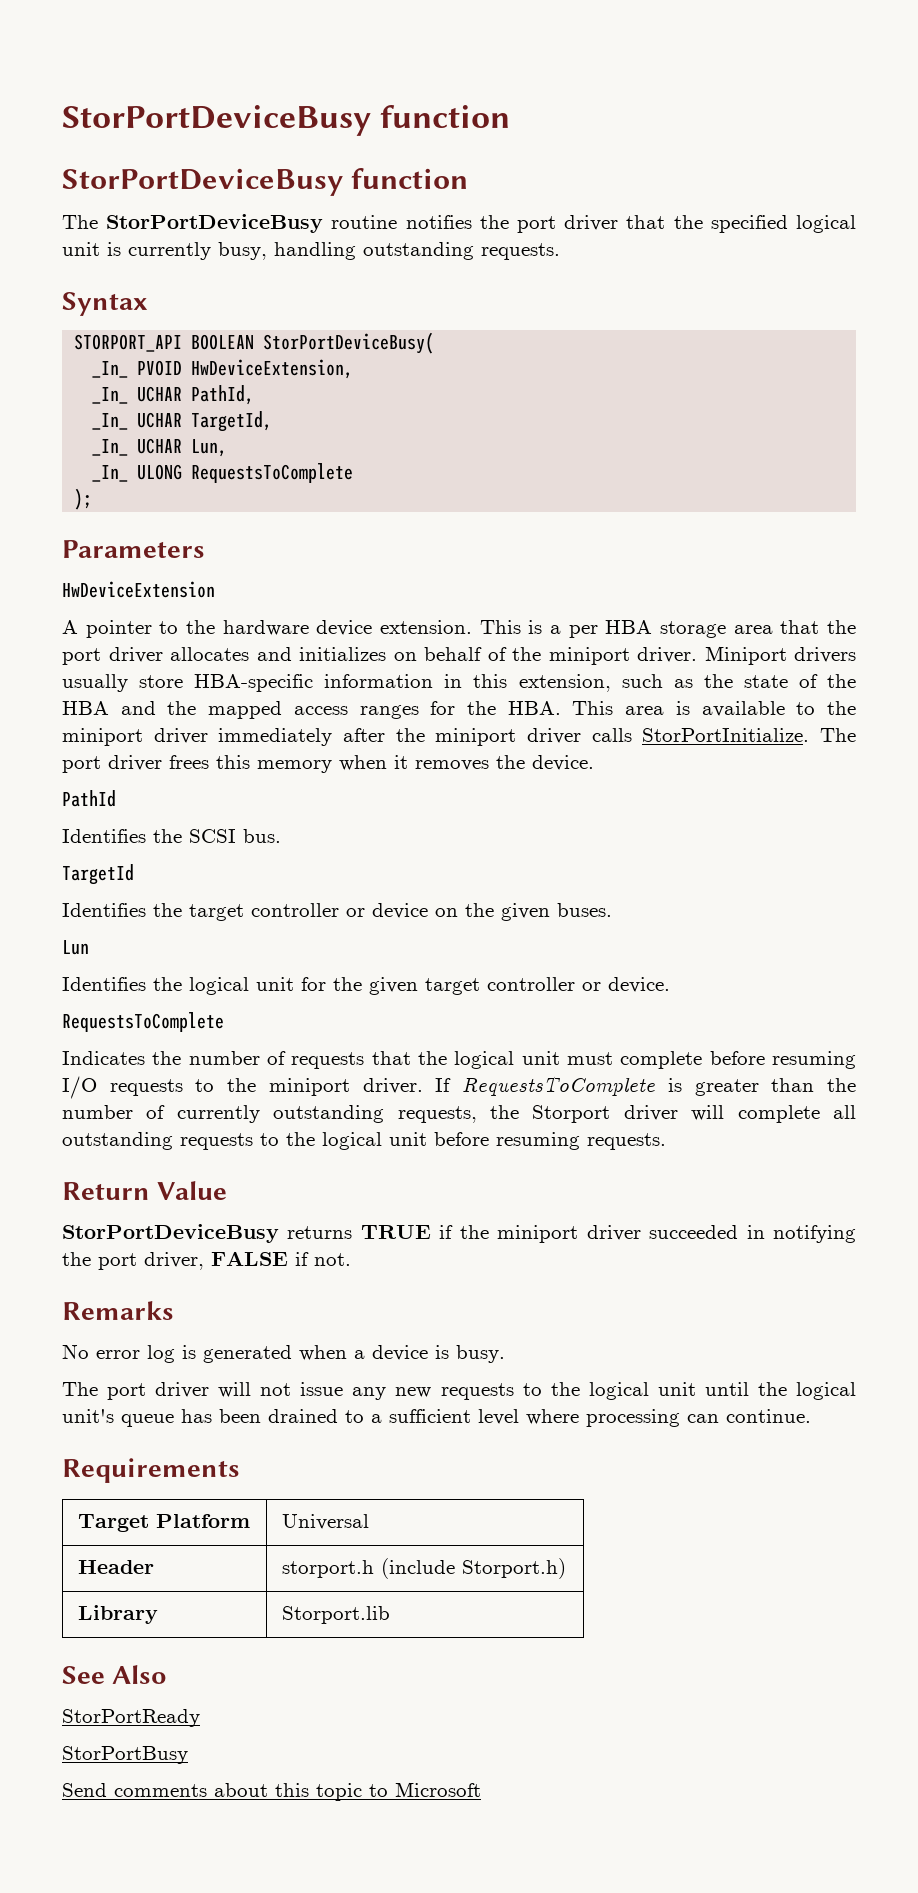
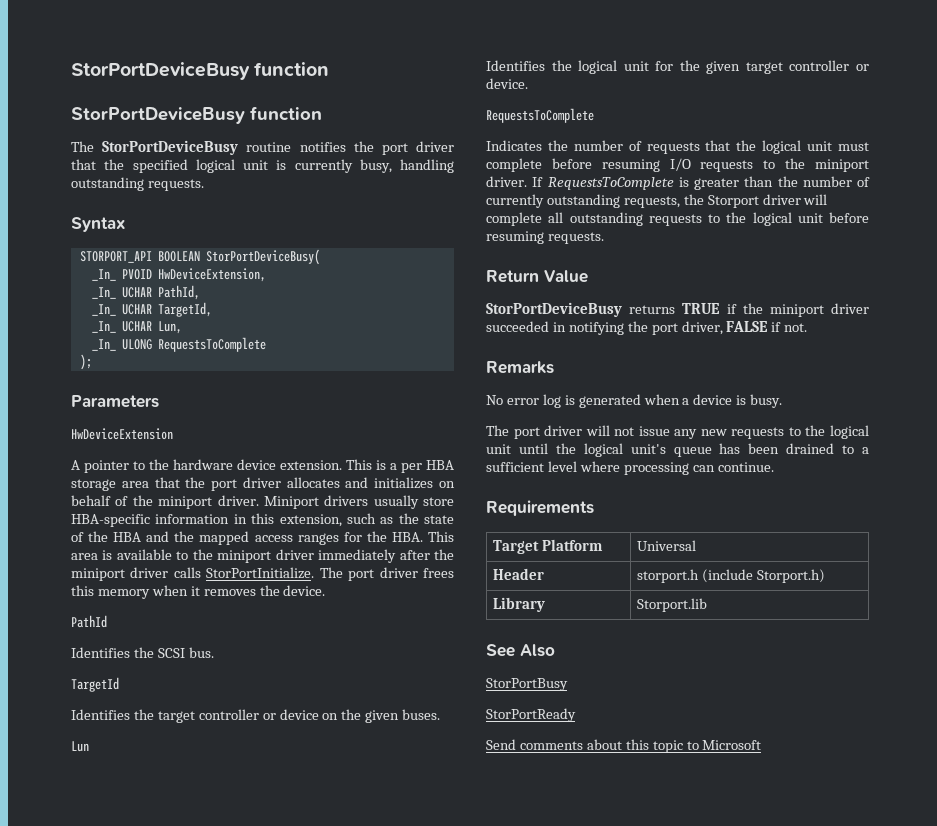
+ StorPortBusy
- StorPortBusy

